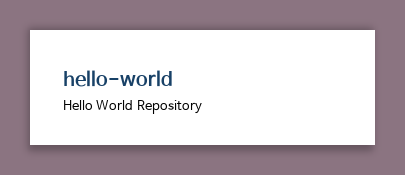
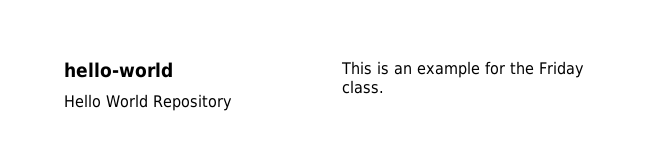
+ This is an example for the Friday class.

